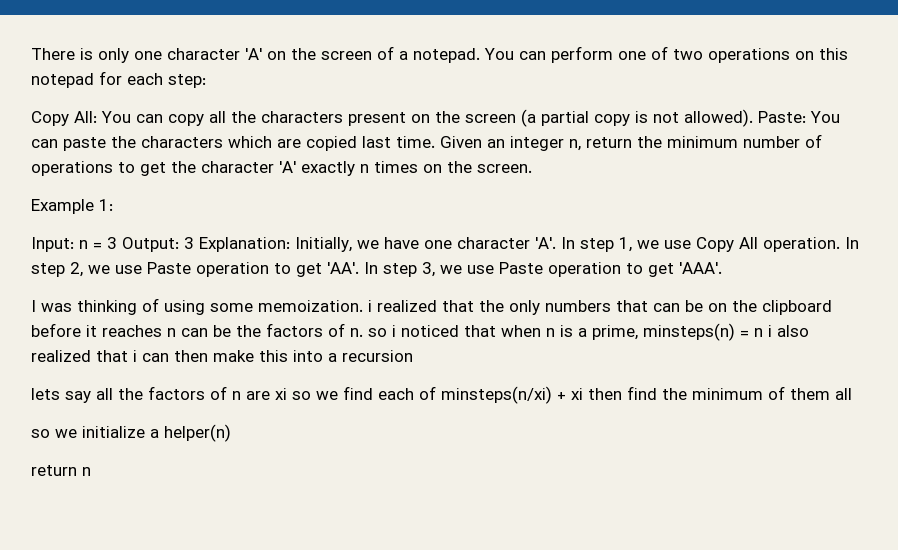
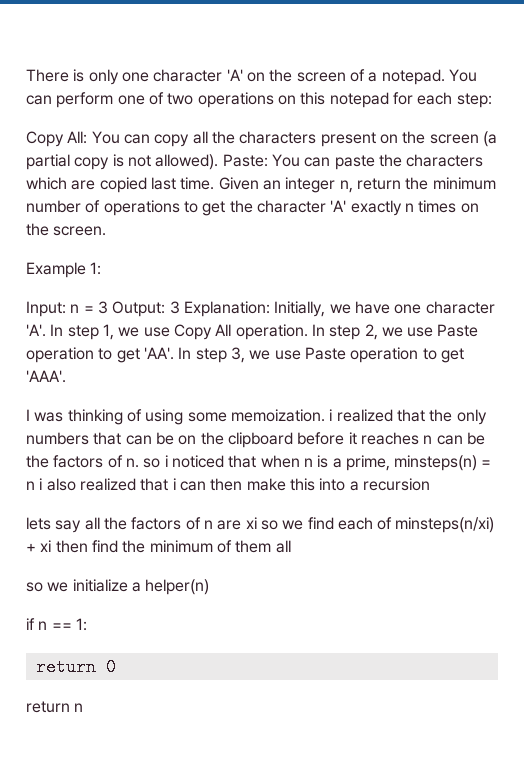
+ if n == 1:
+ return 0

